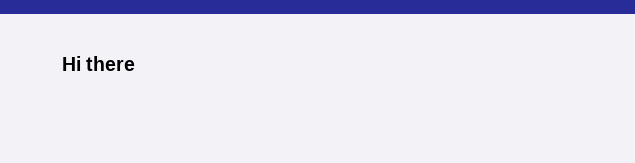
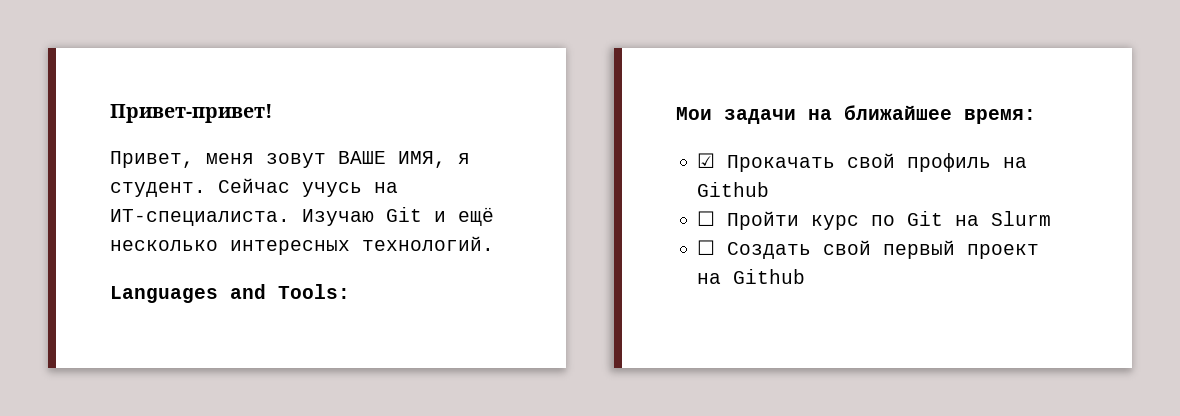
- Hi there
+ Привет-привет!
+ Привет, меня зовут ВАШЕ ИМЯ, я студент. Сейчас учусь на ИТ-специалиста. Изучаю Git и ещё несколько интересных технологий.
+ Languages and Tools:
+ Мои задачи на ближайшее время:
+ ☑ Прокачать свой профиль на Github
+ ☐ Пройти курс по Git на Slurm
+ ☐ Создать свой первый проект на Github

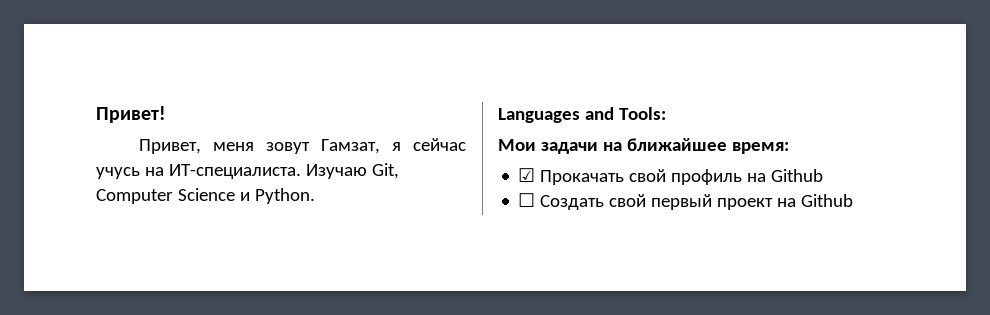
- Привет-привет!
+ Привет!
- Привет, меня зовут ВАШЕ ИМЯ, я студент. Сейчас учусь на ИТ-специалиста. Изучаю Git и ещё несколько интересных технологий.
+ Привет, меня зовут Гамзат, я cейчас учусь на ИТ-специалиста. Изучаю Git, Computer Science и Python.
- ☐ Пройти курс по Git на Slurm

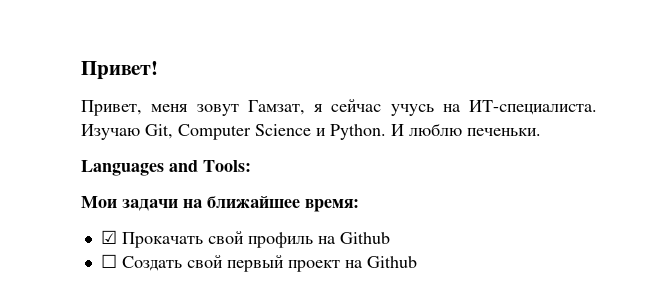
+ И люблю печеньки.

